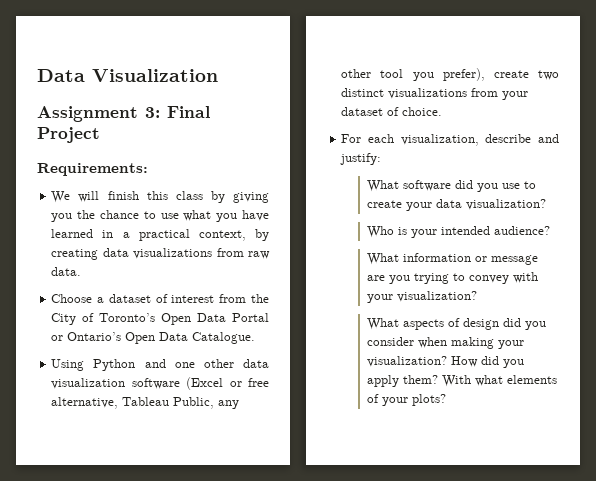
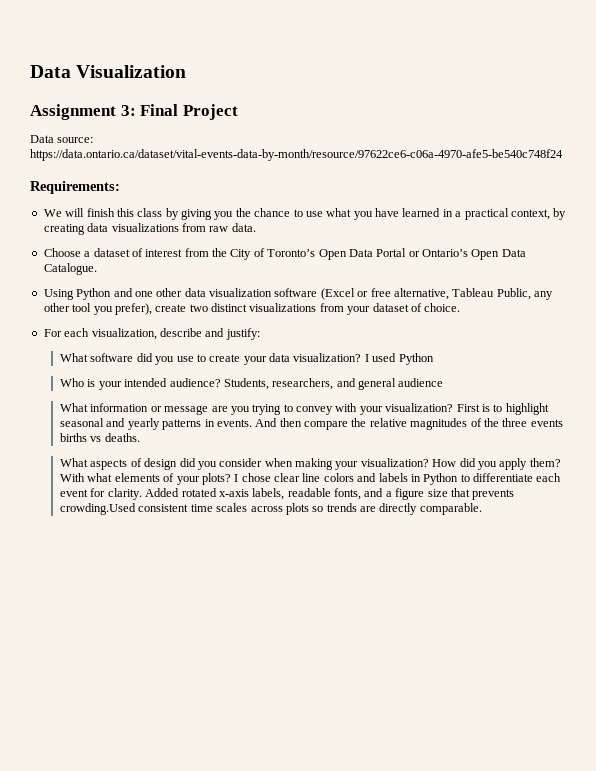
+ Data source: https://data.ontario.ca/dataset/vital-events-data-by-month/resource/97622ce6-c06a-4970-afe5-be540c748f24
+ I used Python
+ Students, researchers, and general audience
+ First is to highlight seasonal and yearly patterns in events. And then compare the relative magnitudes of the three events births vs deaths.
+ I chose clear line colors and labels in Python to differentiate each event for clarity. Added rotated x-axis labels, readable fonts, and a figure size that prevents crowding.Used consistent time scales across plots so trends are directly comparable.

